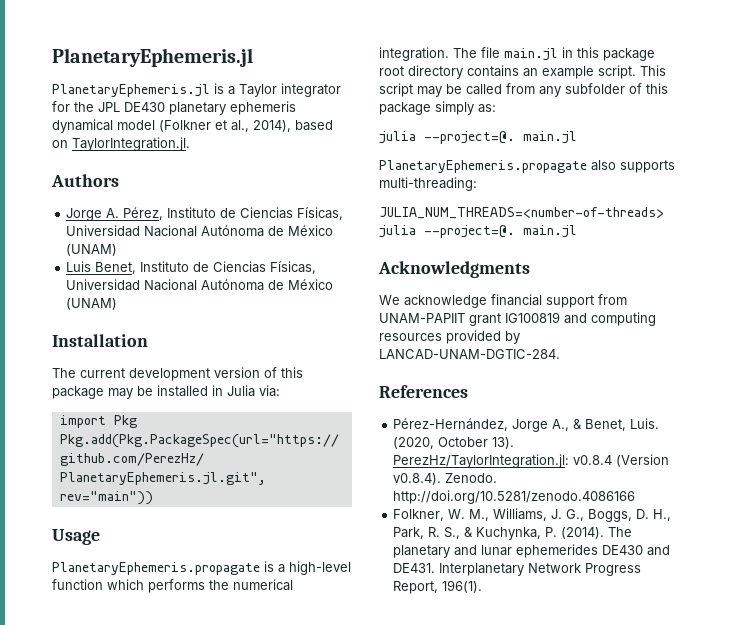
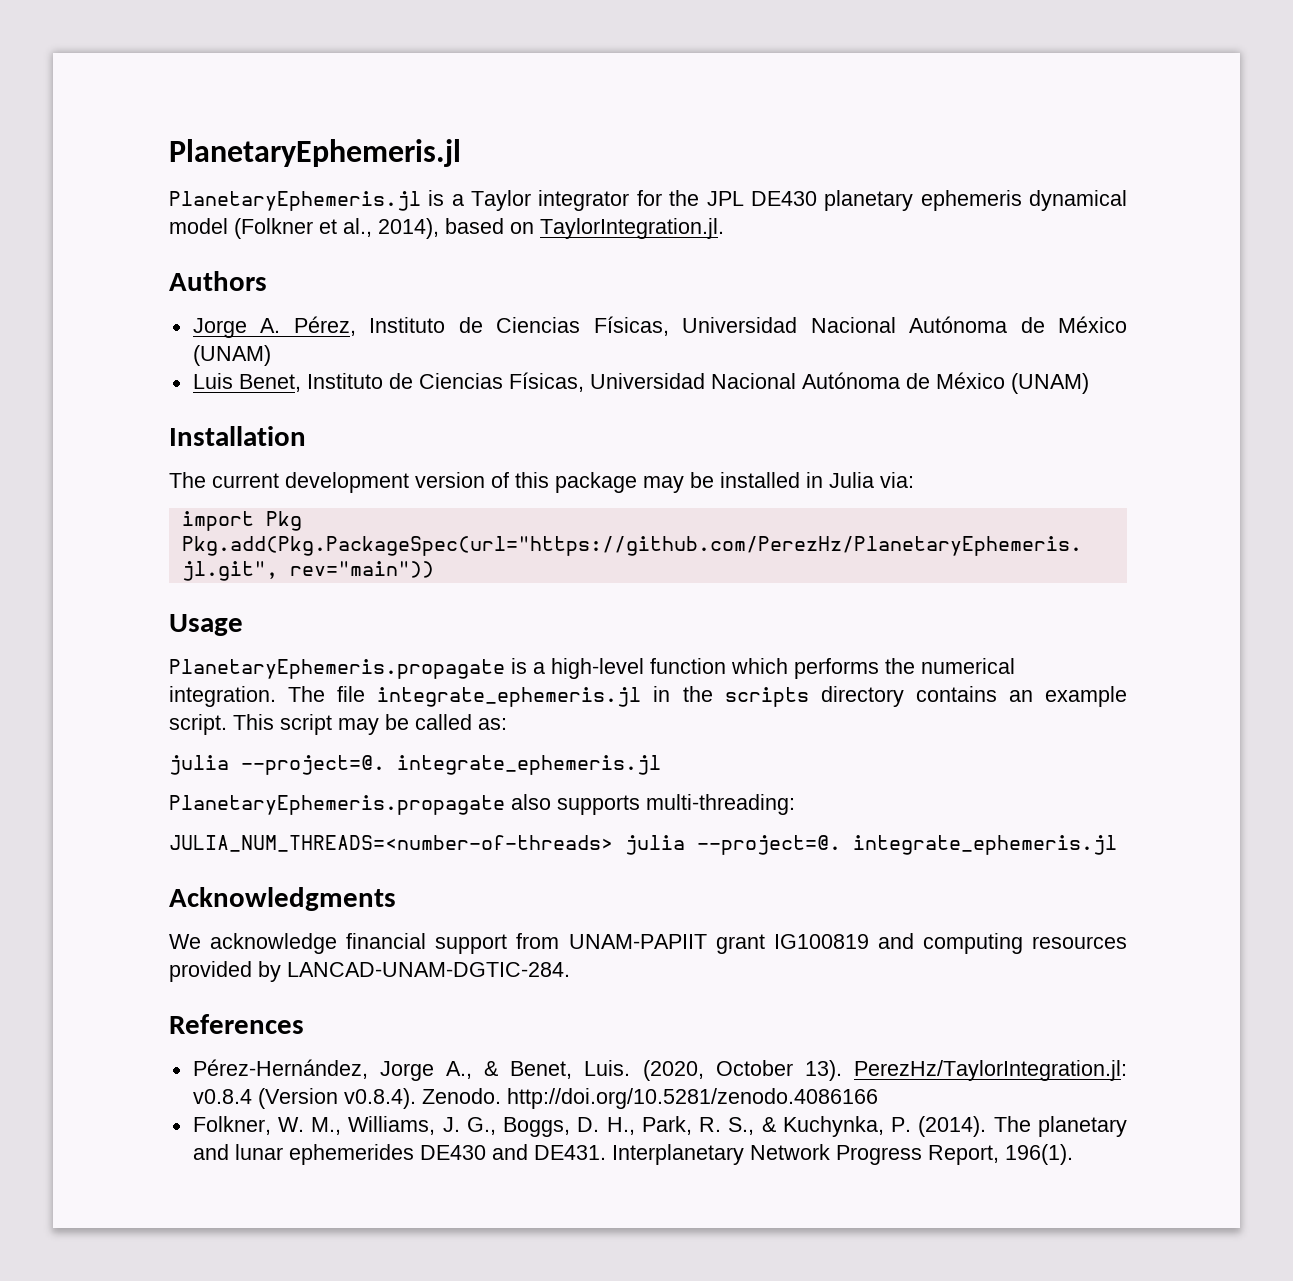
- The file main.jl in this package root directory contains an example script.
+ The file integrate_ephemeris.jl in the scripts directory contains an example script.
- This script may be called from any subfolder of this package simply as:
- julia --project=@. main.jl
+ This script may be called as:
+ julia --project=@. integrate_ephemeris.jl
- JULIA_NUM_THREADS=<number-of-threads> julia --project=@. main.jl
+ JULIA_NUM_THREADS=<number-of-threads> julia --project=@. integrate_ephemeris.jl

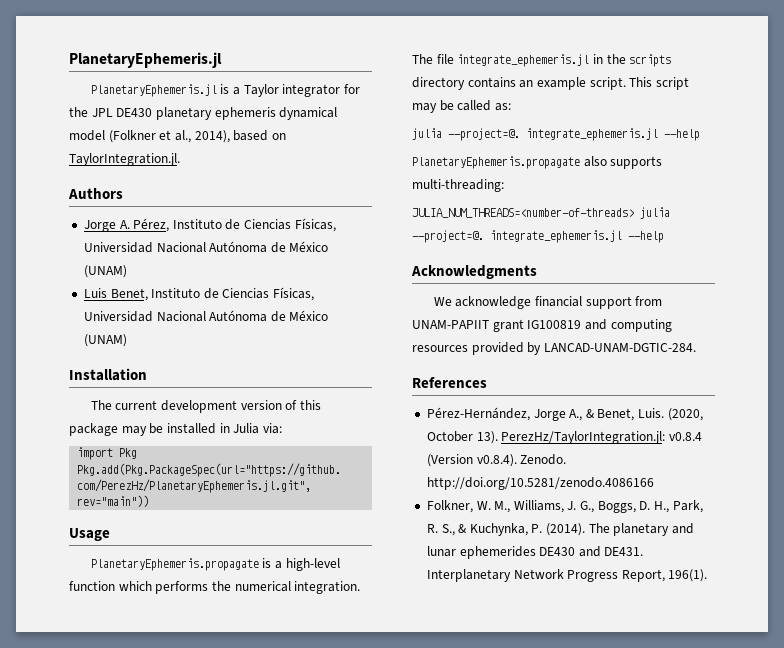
  This script may be called as:
- julia --project=@. integrate_ephemeris.jl
+ julia --project=@. integrate_ephemeris.jl --help
- JULIA_NUM_THREADS=<number-of-threads> julia --project=@. integrate_ephemeris.jl
+ JULIA_NUM_THREADS=<number-of-threads> julia --project=@. integrate_ephemeris.jl --help

